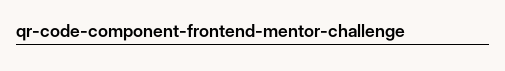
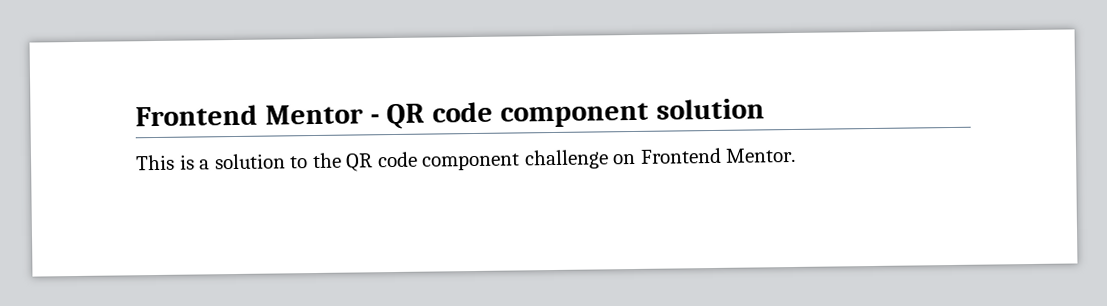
- qr-code-component-frontend-mentor-challenge
+ Frontend Mentor - QR code component solution
+ This is a solution to the QR code component challenge on Frontend Mentor.

